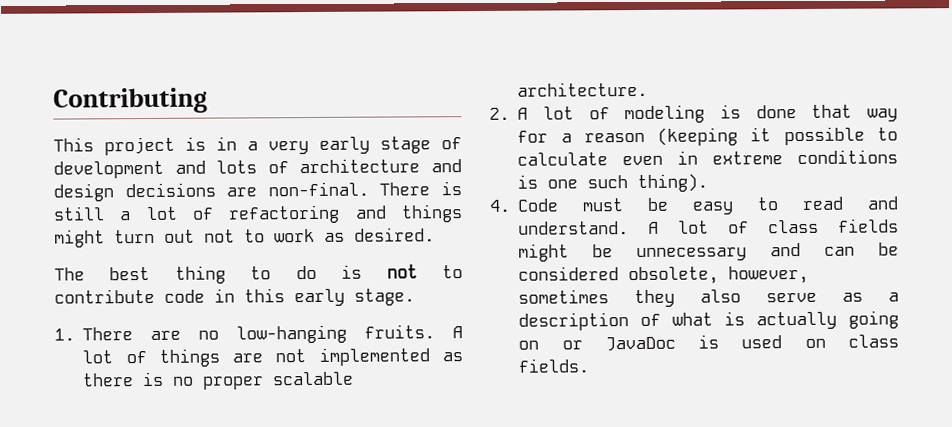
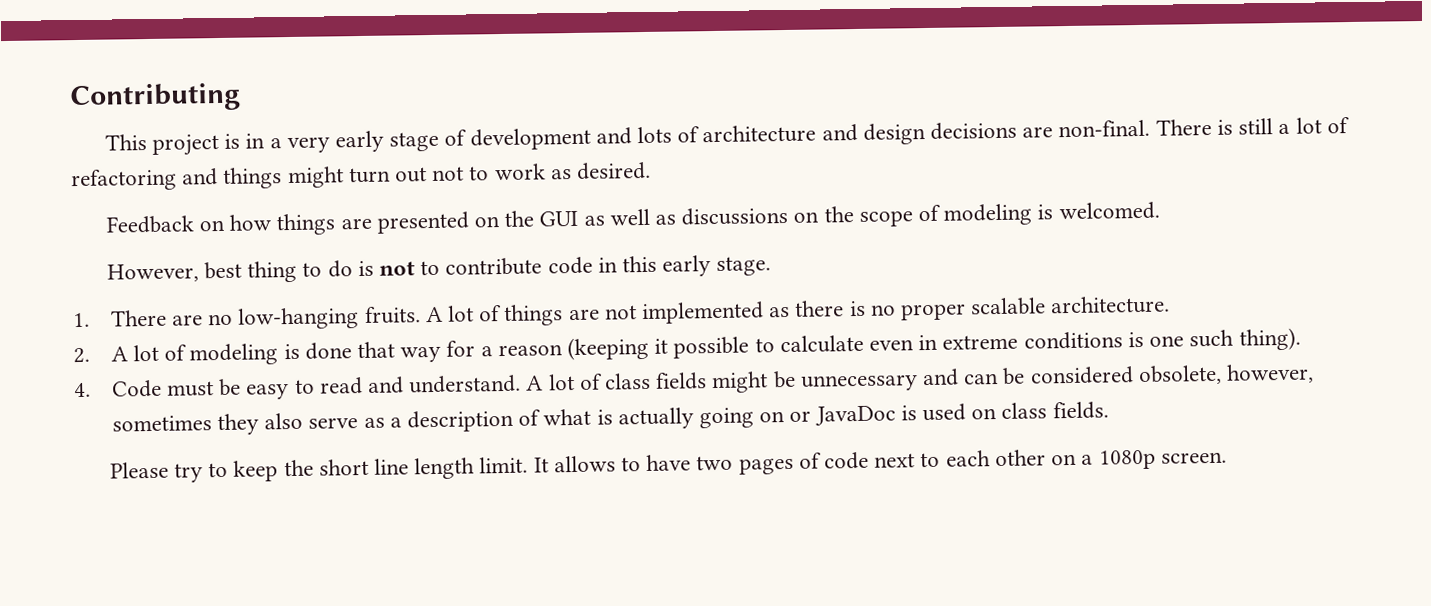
- The best thing to do is not to contribute code in this early stage.
+ Feedback on how things are presented on the GUI as well as discussions on the scope of modeling is welcomed.
+ However, best thing to do is not to contribute code in this early stage.
+ Please try to keep the short line length limit. It allows to have two pages of code next to each other on a 1080p screen.

